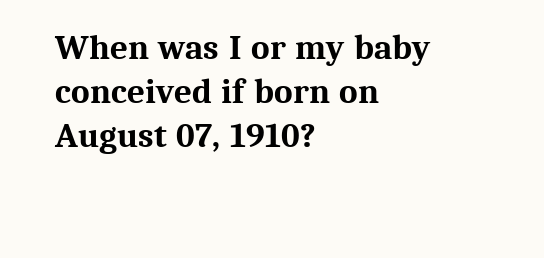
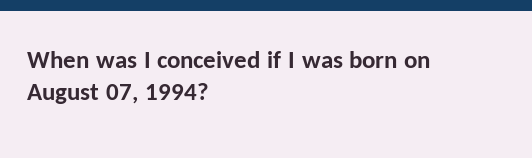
- When was I or my baby conceived if born on August 07, 1910?
+ When was I conceived if I was born on August 07, 1994?

